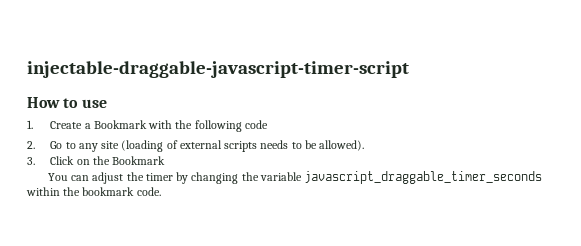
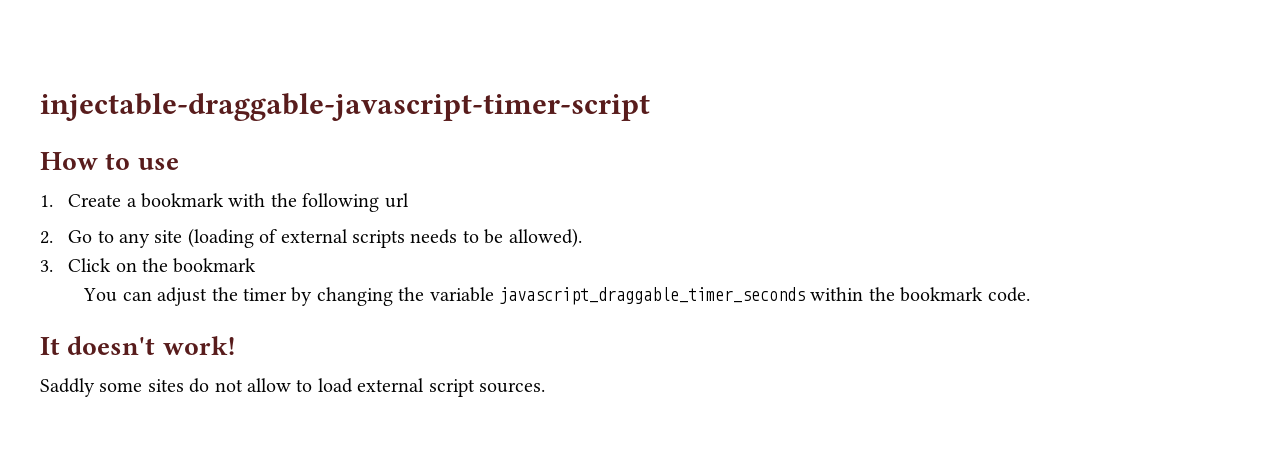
- 1. Create a Bookmark with the following code
+ 1. Create a bookmark with the following url
- 3. Click on the Bookmark
+ 3. Click on the bookmark
+ It doesn't work!
+ Saddly some sites do not allow to load external script sources.

